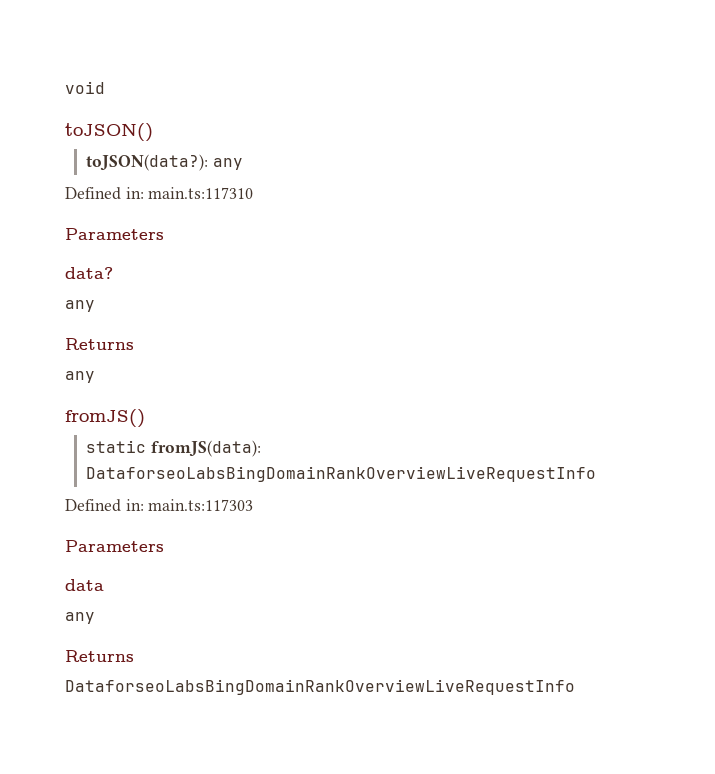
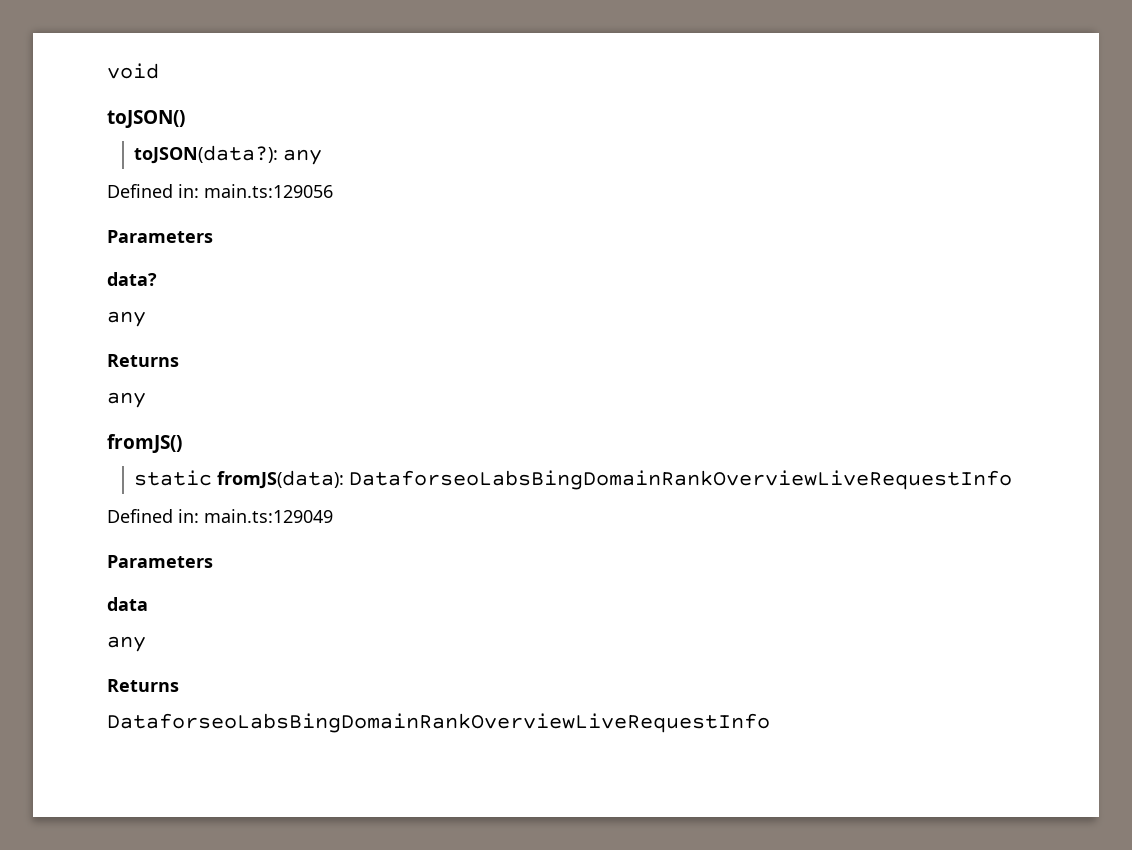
- Defined in: main.ts:117310
+ Defined in: main.ts:129056
- Defined in: main.ts:117303
+ Defined in: main.ts:129049

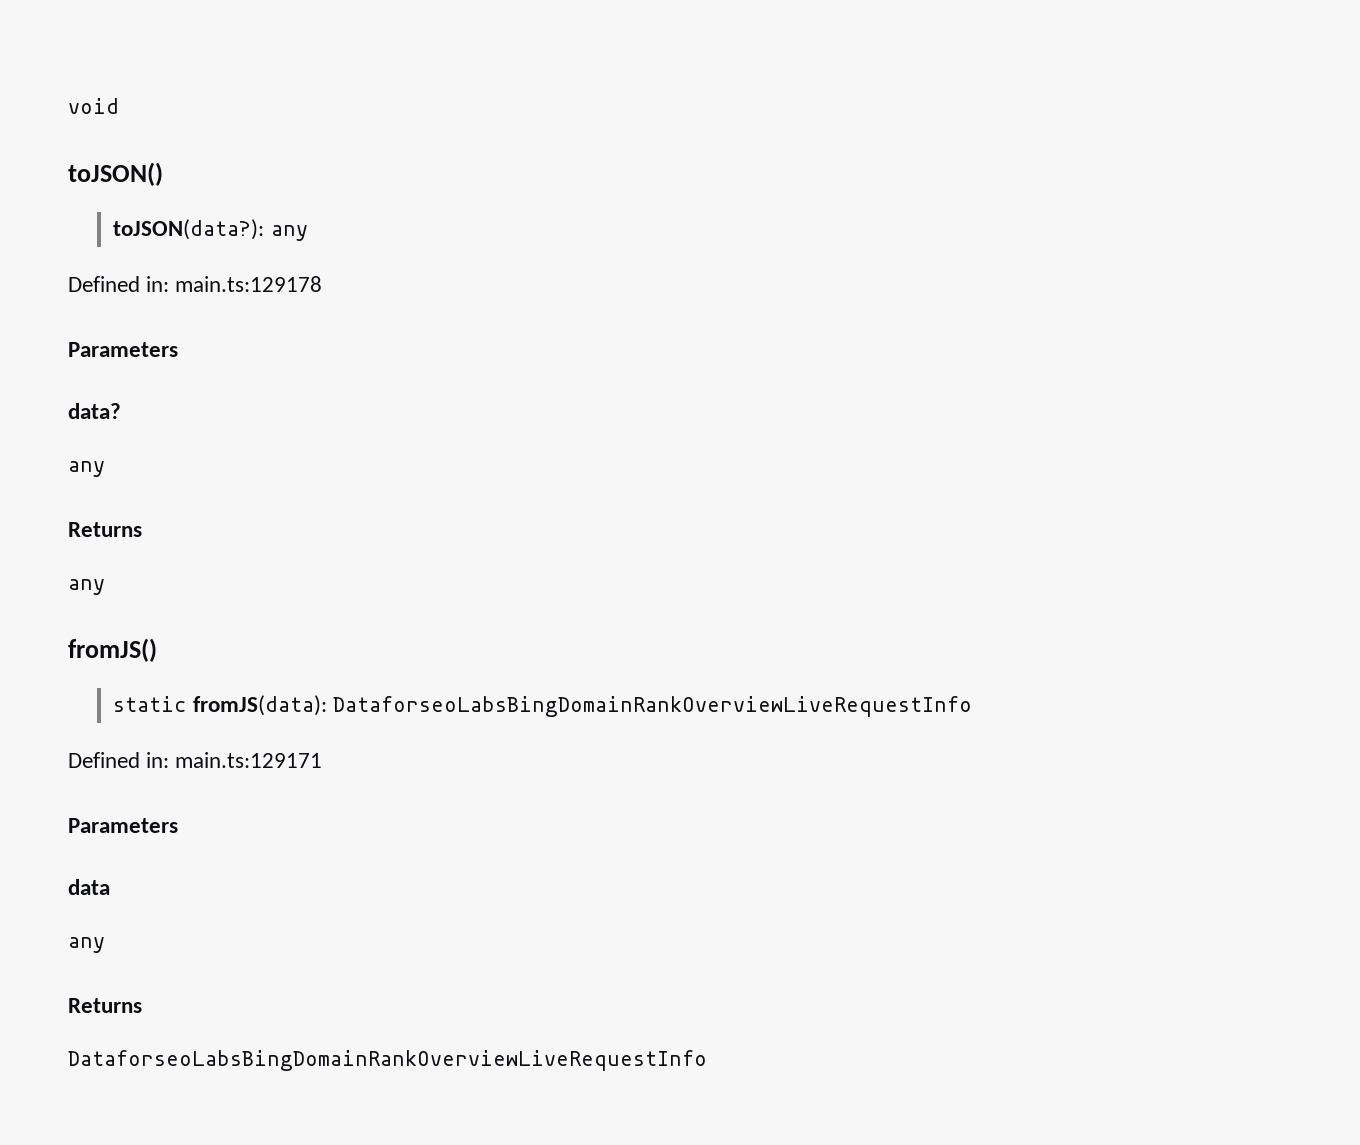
- Defined in: main.ts:129056
+ Defined in: main.ts:129178
- Defined in: main.ts:129049
+ Defined in: main.ts:129171

